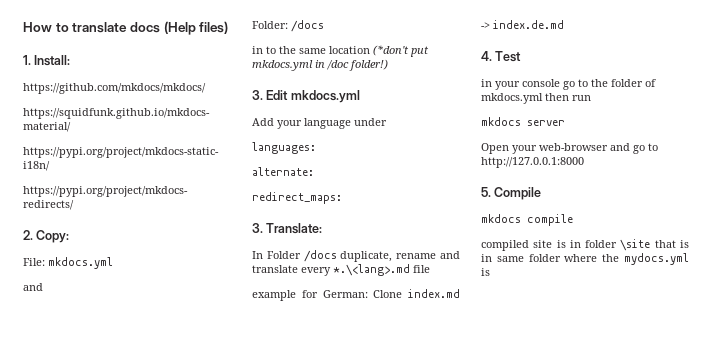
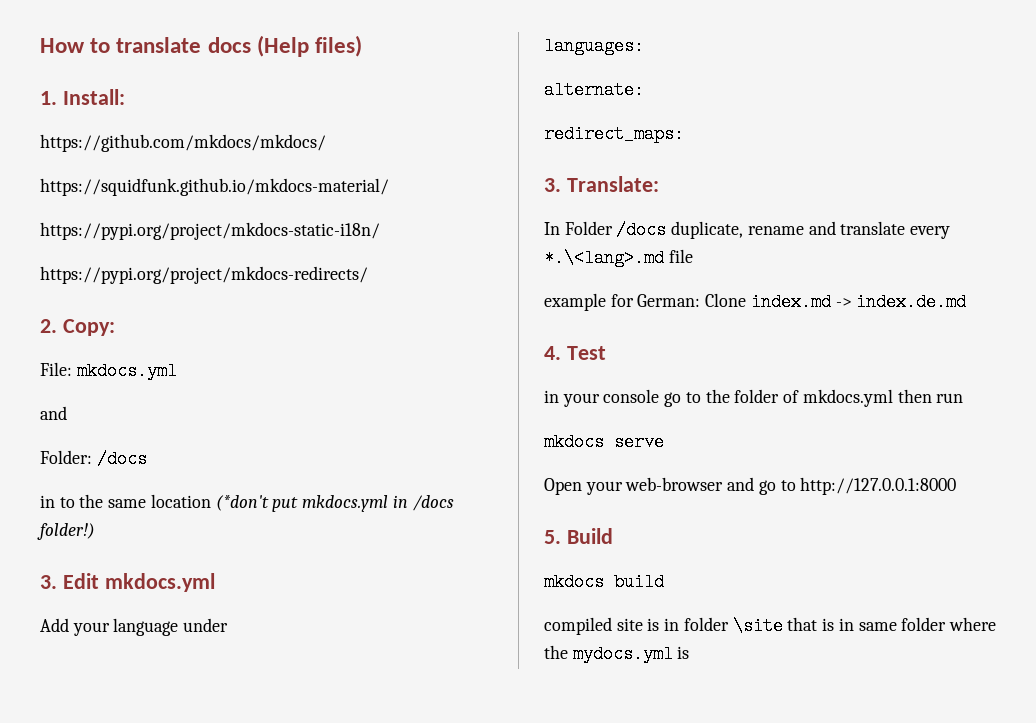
- in to the same location (*don't put mkdocs.yml in /doc folder!)
+ in to the same location (*don't put mkdocs.yml in /docs folder!)
- mkdocs server
+ mkdocs serve
- 5. Compile
- mkdocs compile
+ 5. Build
+ mkdocs build

